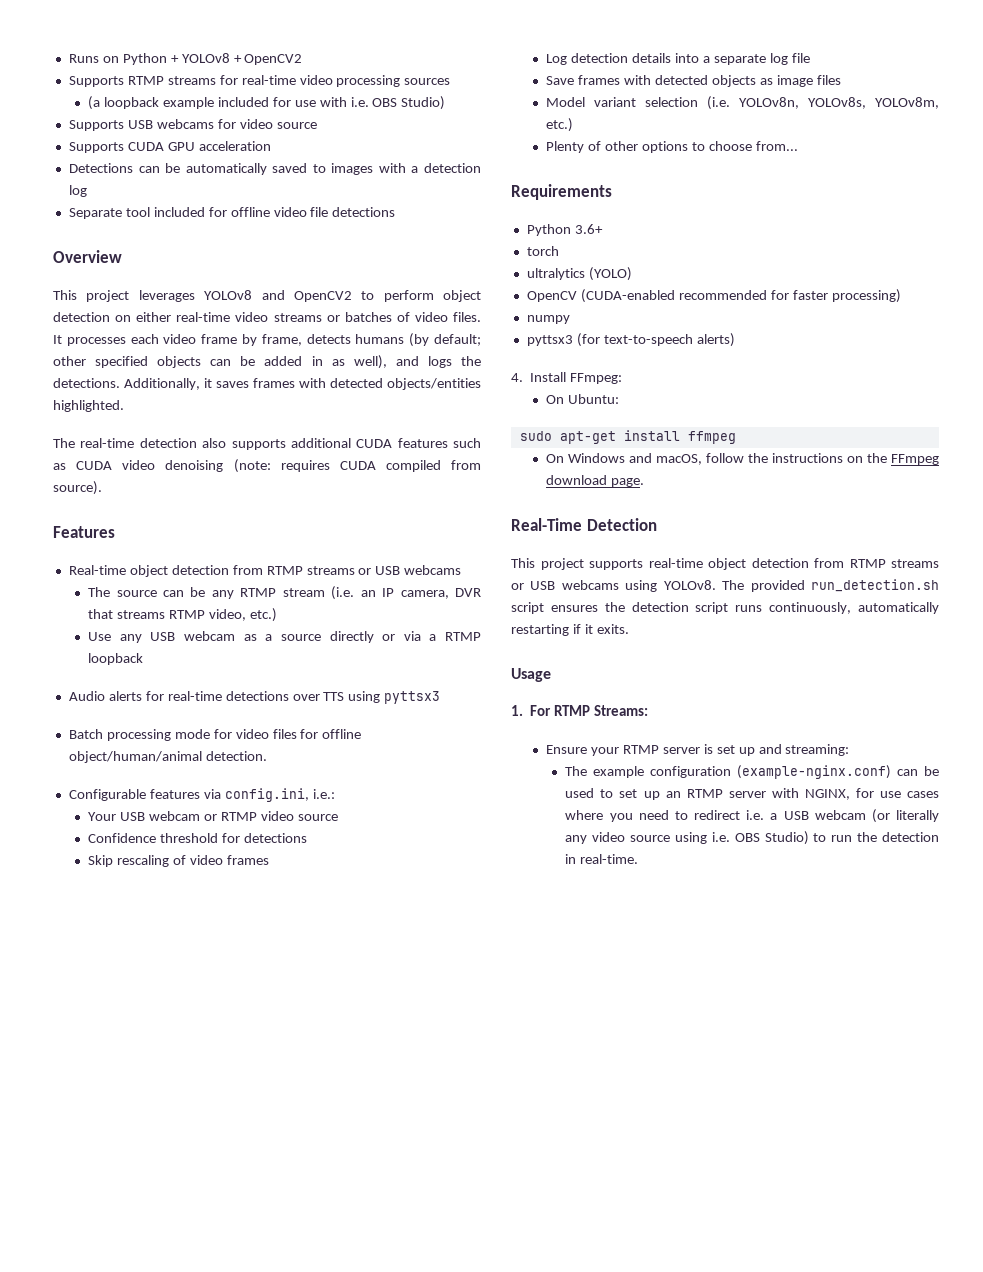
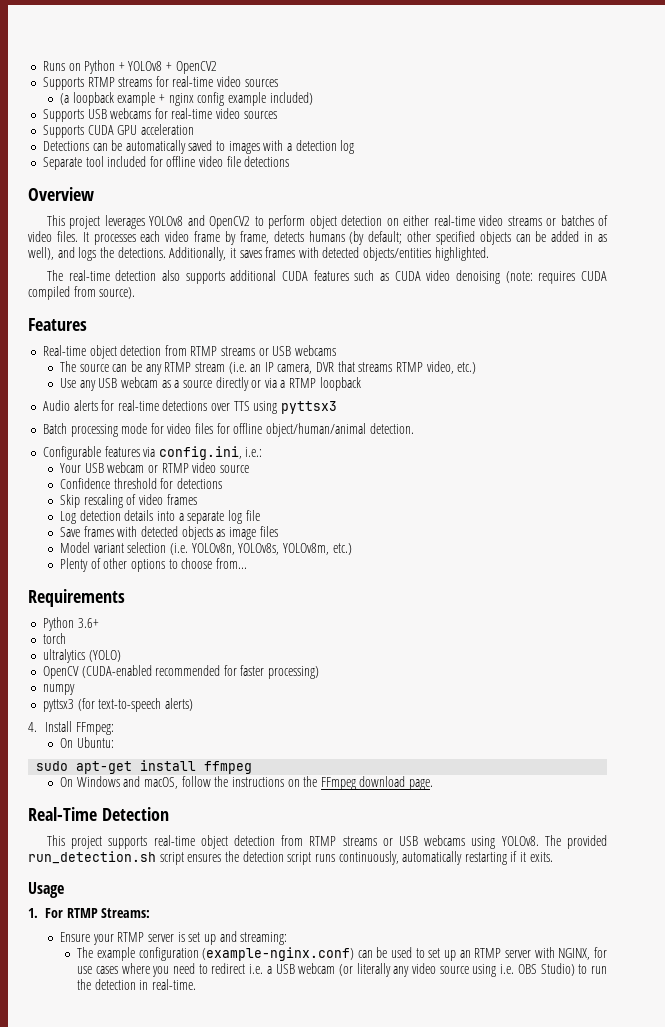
- Supports RTMP streams for real-time video processing sources
+ Supports RTMP streams for real-time video sources
- (a loopback example included for use with i.e. OBS Studio)
+ (a loopback example + nginx config example included)
- Supports USB webcams for video source
+ Supports USB webcams for real-time video sources

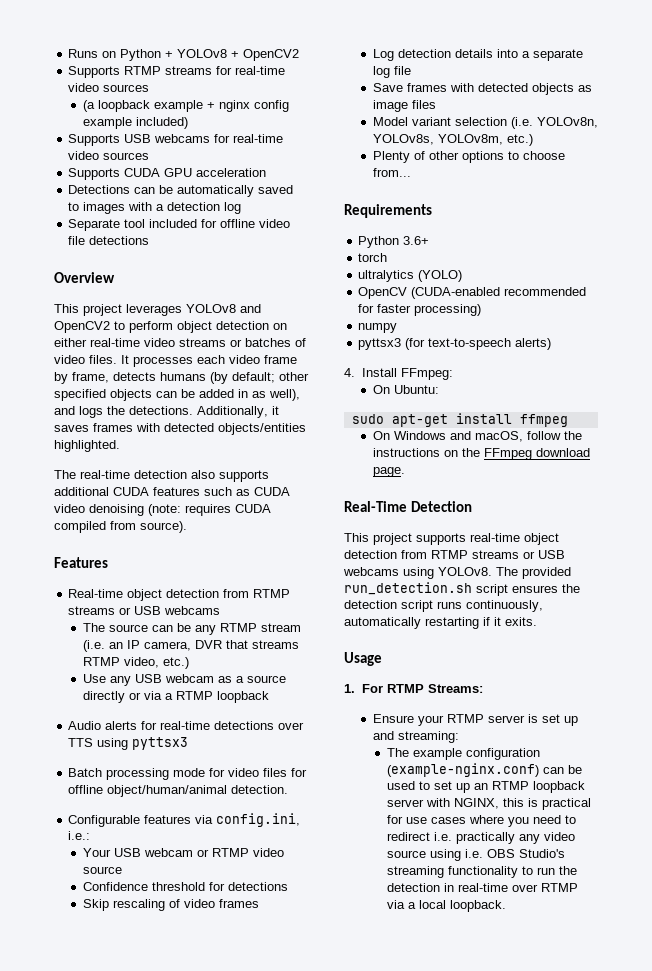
- The example configuration (example-nginx.conf) can be used to set up an RTMP server with NGINX, for use cases where you need to redirect i.e. a USB webcam (or literally any video source using i.e. OBS Studio) to run the detection in real-time.
+ The example configuration (example-nginx.conf) can be used to set up an RTMP loopback server with NGINX, this is practical for use cases where you need to redirect i.e. practically any video source using i.e. OBS Studio's streaming functionality to run the detection in real-time over RTMP via a local loopback.

